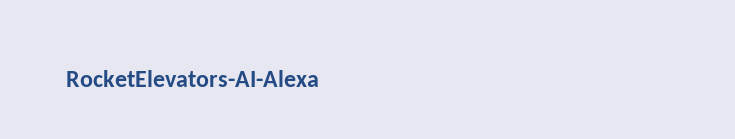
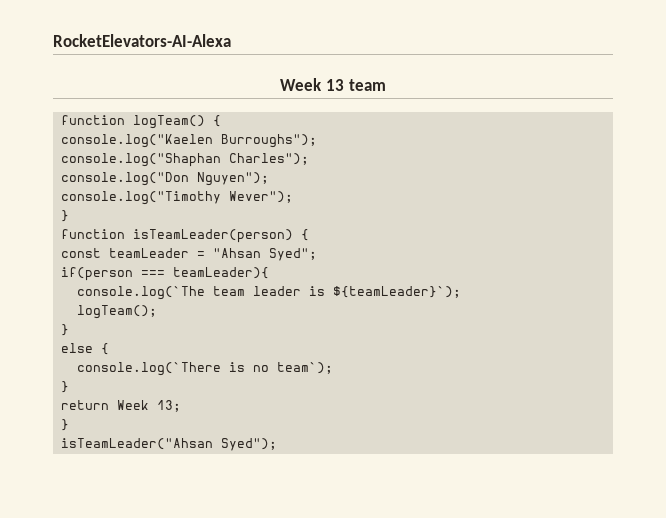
+ Week 13 team
+ function logTeam() {
+ console.log("Kaelen Burroughs");
+ console.log("Shaphan Charles");
+ console.log("Don Nguyen");
+ console.log("Timothy Wever");
+ }
+ function isTeamLeader(person) {
+ const teamLeader = "Ahsan Syed";
+ if(person === teamLeader){
+ console.log(`The team leader is ${teamLeader}`);
+ logTeam();
+ }
+ else {
+ console.log(`There is no team`);
+ }
+ return Week 13;
+ }
+ isTeamLeader("Ahsan Syed");

